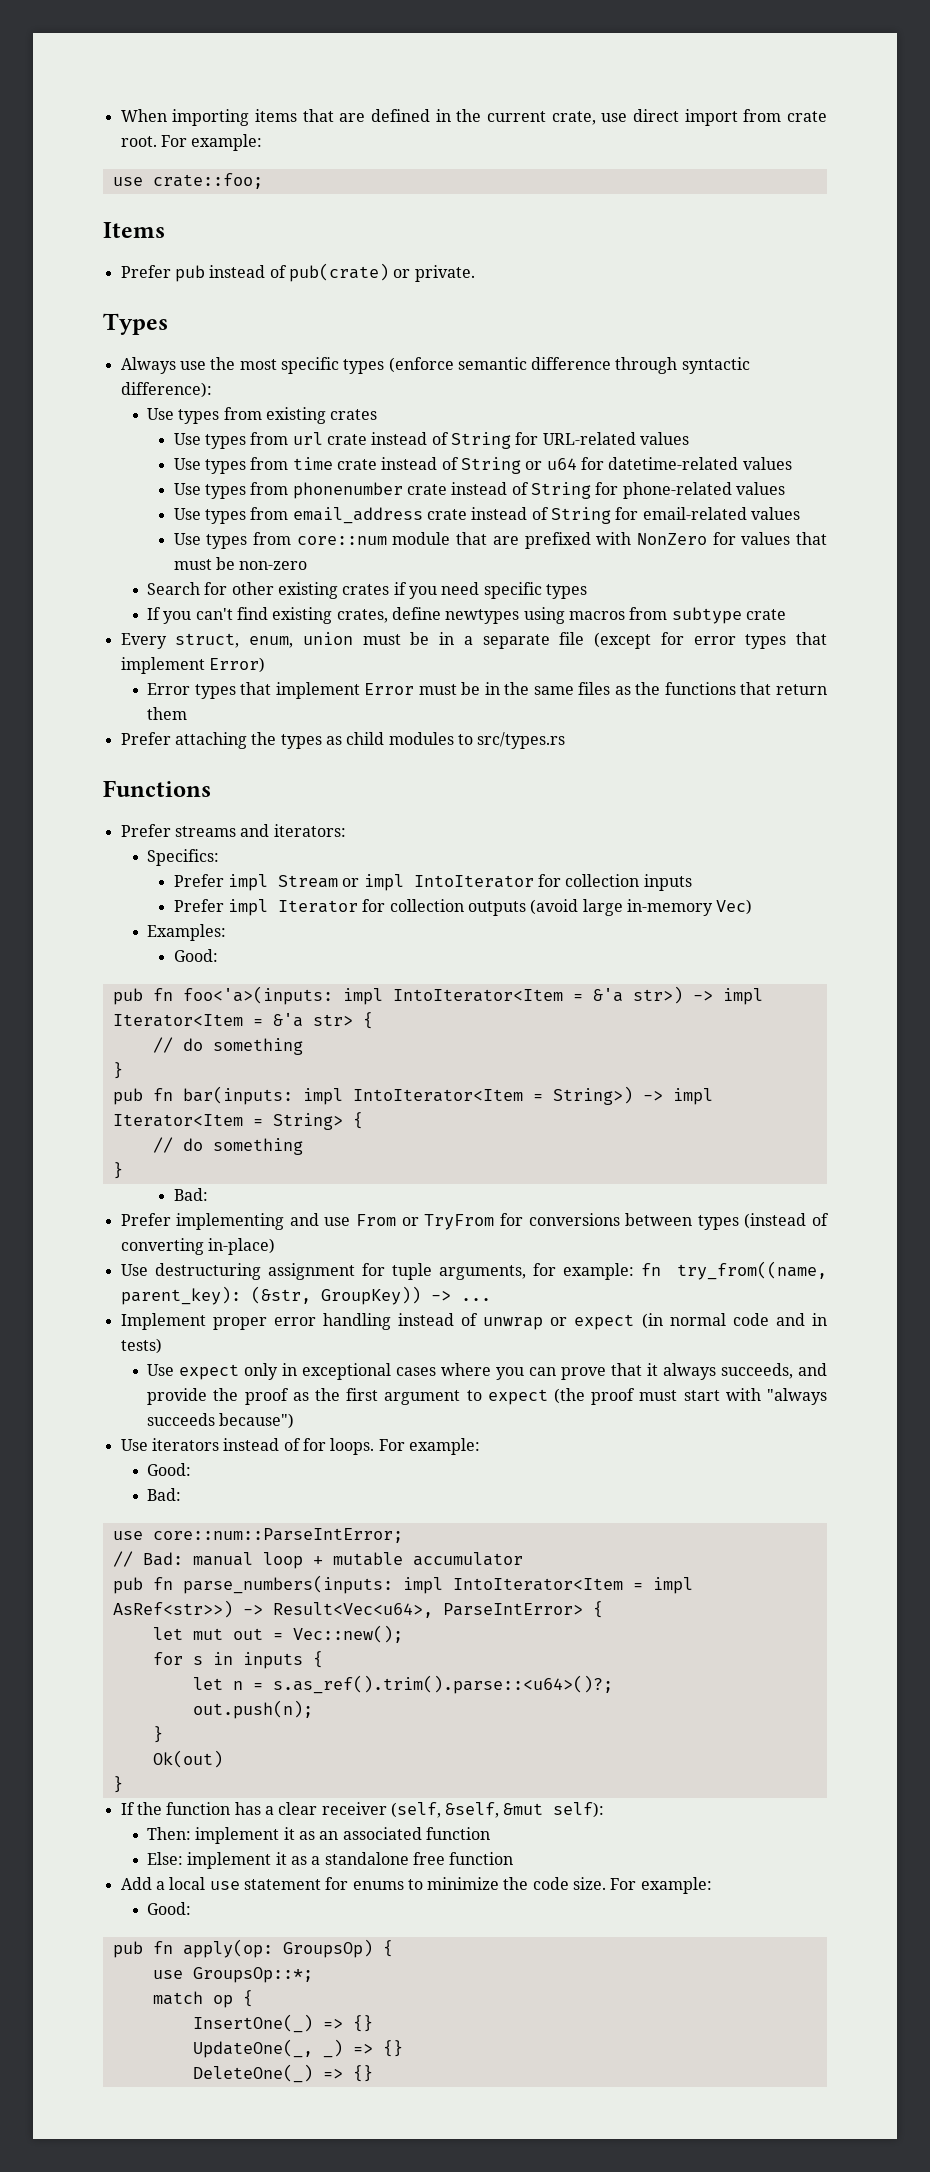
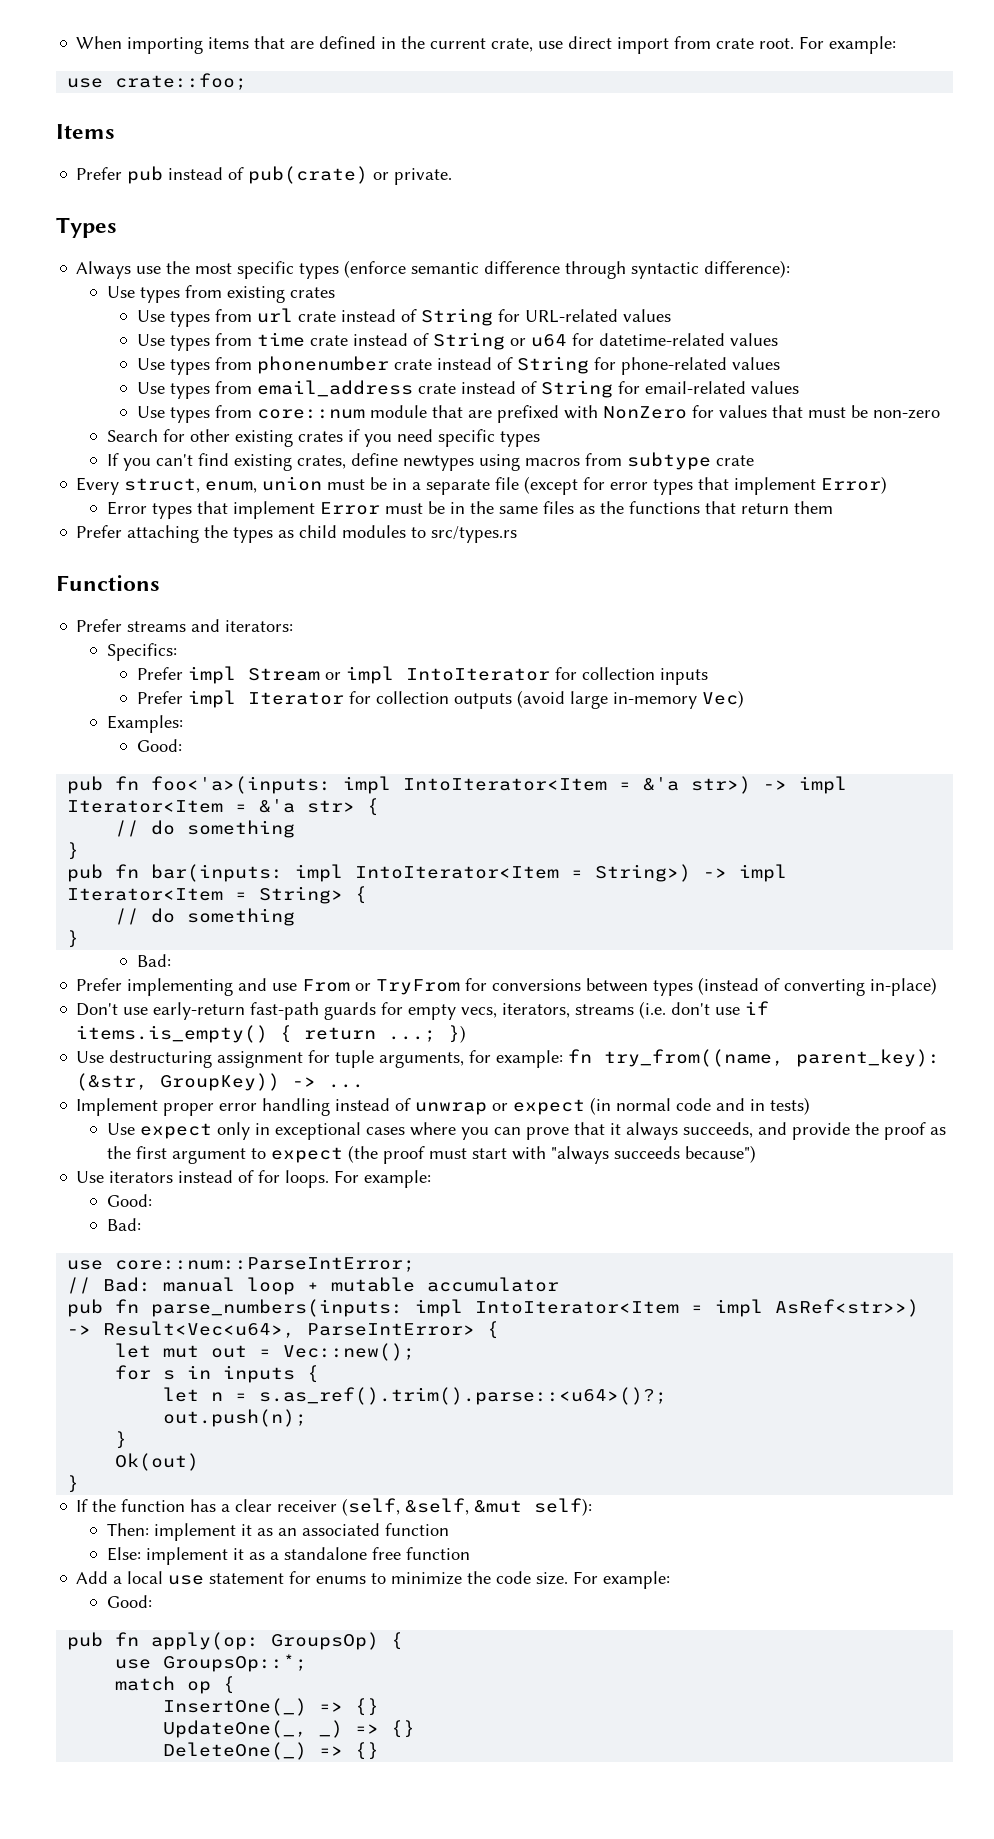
+ Don't use early-return fast-path guards for empty vecs, iterators, streams (i.e. don't use if items.is_empty() { return ...; })

